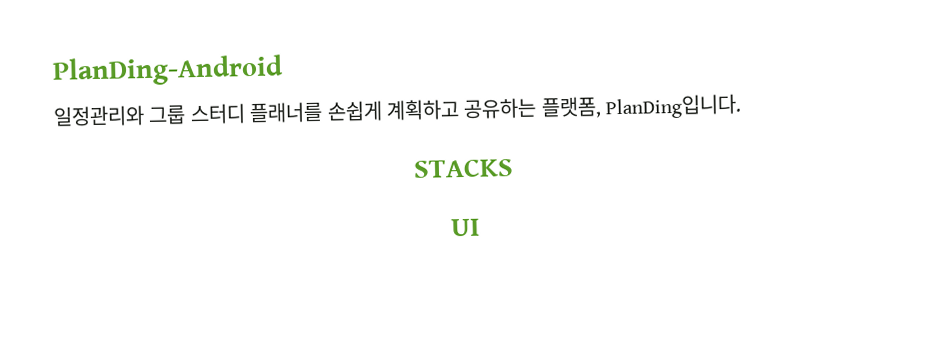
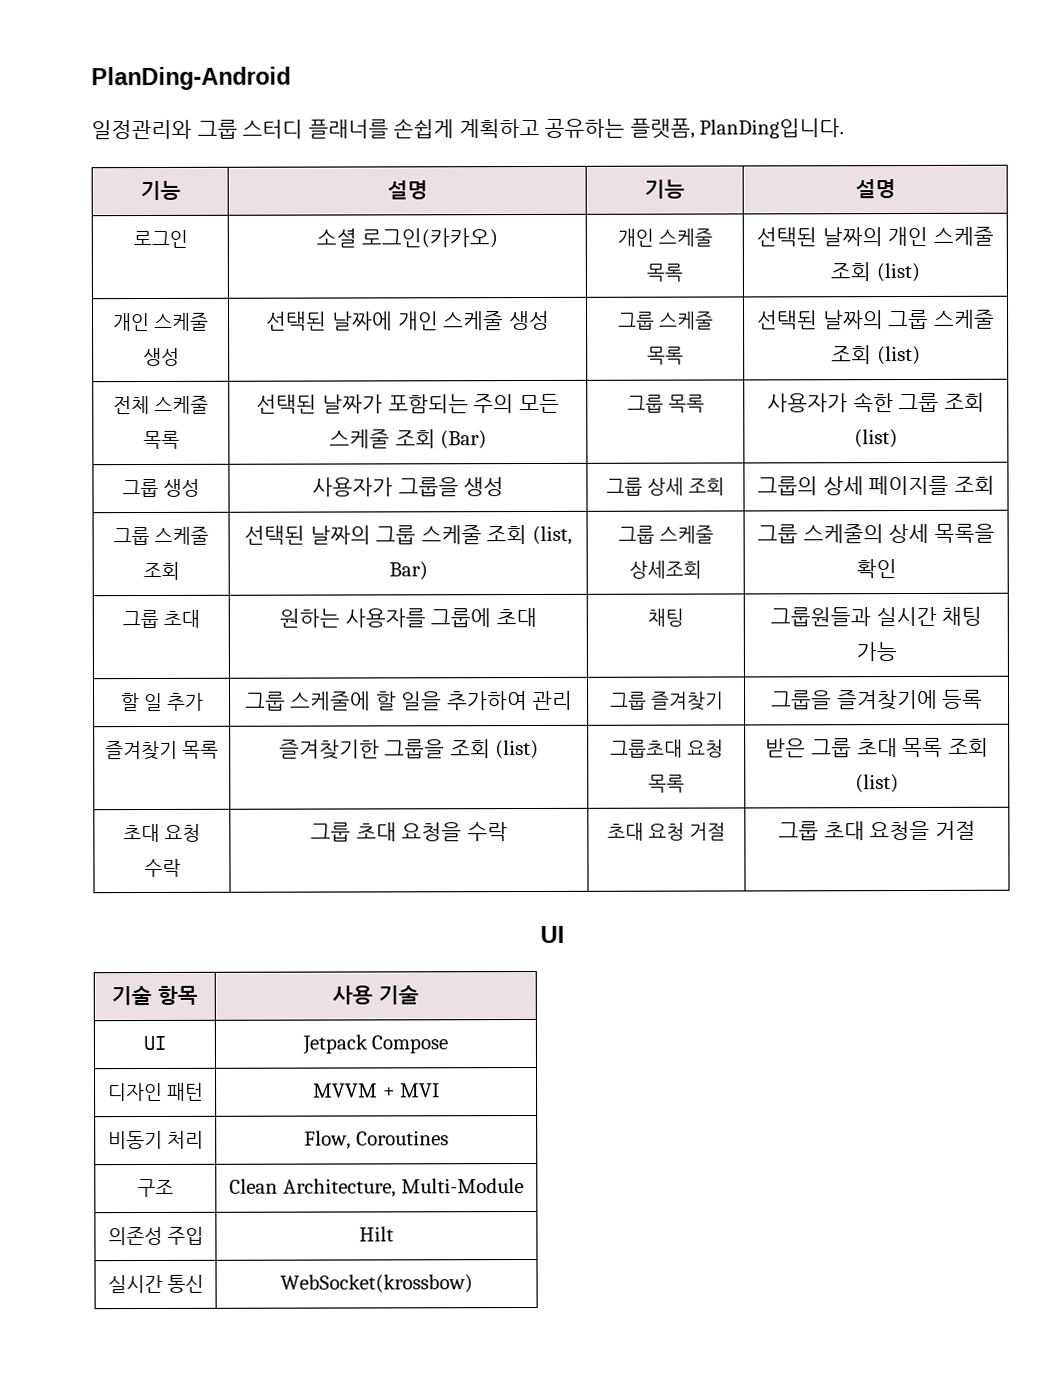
- STACKS
+ 기능 | 설명 | 기능 | 설명
+ 로그인 | 소셜 로그인(카카오) | 개인 스케줄 목록 | 선택된 날짜의 개인 스케줄 조회 (list)
+ 개인 스케줄 생성 | 선택된 날짜에 개인 스케줄 생성 | 그룹 스케줄 목록 | 선택된 날짜의 그룹 스케줄 조회 (list)
+ 전체 스케줄 목록 | 선택된 날짜가 포함되는 주의 모든 스케줄 조회 (Bar) | 그룹 목록 | 사용자가 속한 그룹 조회 (list)
+ 그룹 생성 | 사용자가 그룹을 생성 | 그룹 상세 조회 | 그룹의 상세 페이지를 조회
+ 그룹 스케줄 조회 | 선택된 날짜의 그룹 스케줄 조회 (list, Bar) | 그룹 스케줄 상세조회 | 그룹 스케줄의 상세 목록을 확인
+ 그룹 초대 | 원하는 사용자를 그룹에 초대 | 채팅 | 그룹원들과 실시간 채팅 가능
+ 할 일 추가 | 그룹 스케줄에 할 일을 추가하여 관리 | 그룹 즐겨찾기 | 그룹을 즐겨찾기에 등록
+ 즐겨찾기 목록 | 즐겨찾기한 그룹을 조회 (list) | 그룹초대 요청 목록 | 받은 그룹 초대 목록 조회 (list)
+ 초대 요청 수락 | 그룹 초대 요청을 수락 | 초대 요청 거절 | 그룹 초대 요청을 거절
  UI
+ 기술 항목 | 사용 기술
+ UI | Jetpack Compose
+ 디자인 패턴 | MVVM + MVI
+ 비동기 처리 | Flow, Coroutines
+ 구조 | Clean Architecture, Multi-Module
+ 의존성 주입 | Hilt
+ 실시간 통신 | WebSocket(krossbow)

